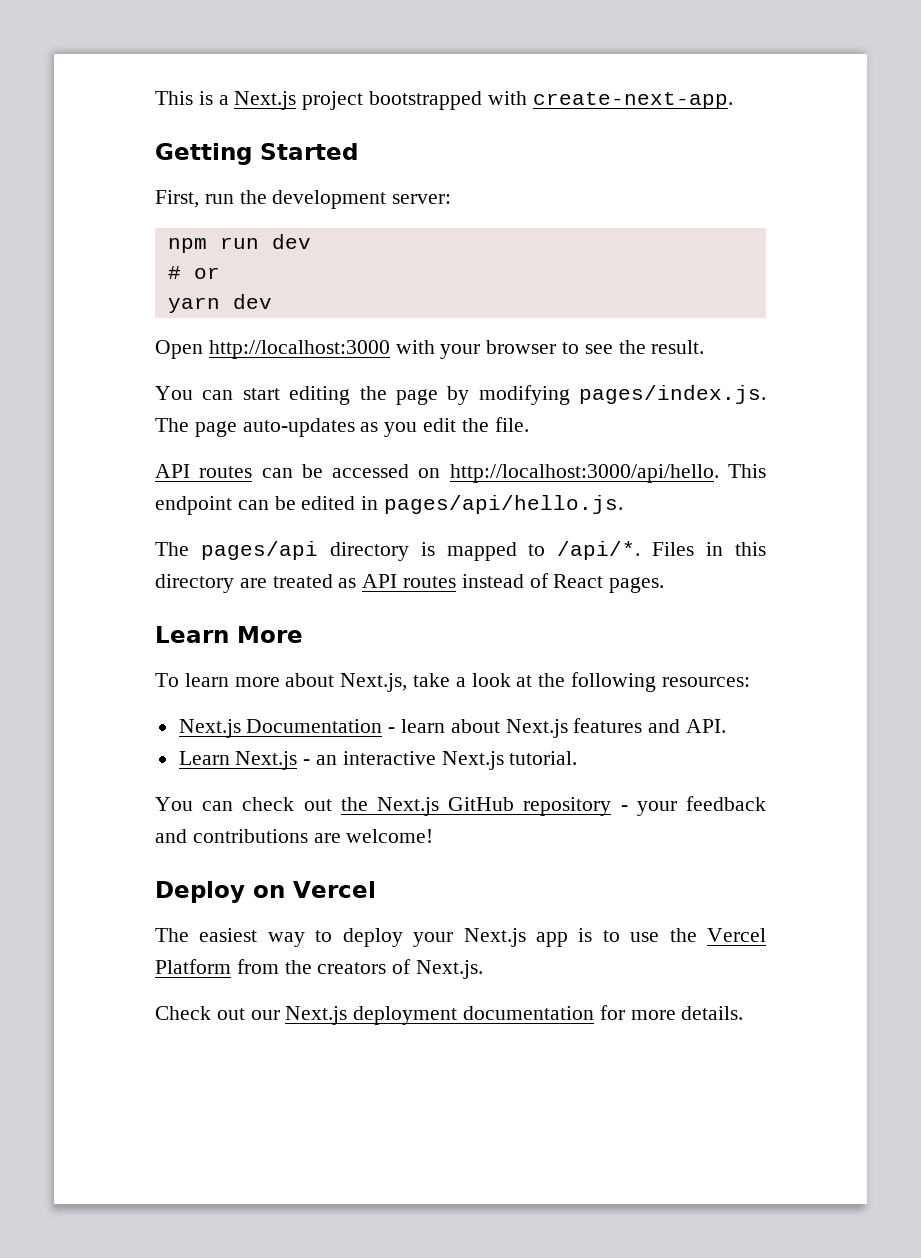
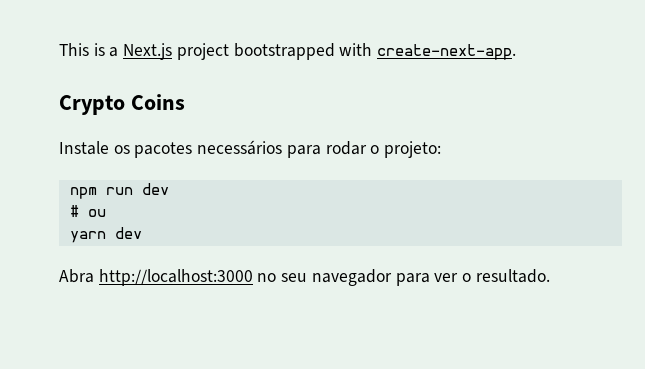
- Getting Started
- First, run the development server:
+ Crypto Coins
+ Instale os pacotes necessários para rodar o projeto:
- # or
+ # ou
- Open http://localhost:3000 with your browser to see the result.
- You can start editing the page by modifying pages/index.js. The page auto-updates as you edit the file.
- API routes can be accessed on http://localhost:3000/api/hello. This endpoint can be edited in pages/api/hello.js.
- The pages/api directory is mapped to /api/*. Files in this directory are treated as API routes instead of React pages.
- Learn More
- To learn more about Next.js, take a look at the following resources:
- Next.js Documentation - learn about Next.js features and API.
- Learn Next.js - an interactive Next.js tutorial.
- You can check out the Next.js GitHub repository - your feedback and contributions are welcome!
- Deploy on Vercel
- The easiest way to deploy your Next.js app is to use the Vercel Platform from the creators of Next.js.
- Check out our Next.js deployment documentation for more details.
+ Abra http://localhost:3000 no seu navegador para ver o resultado.

